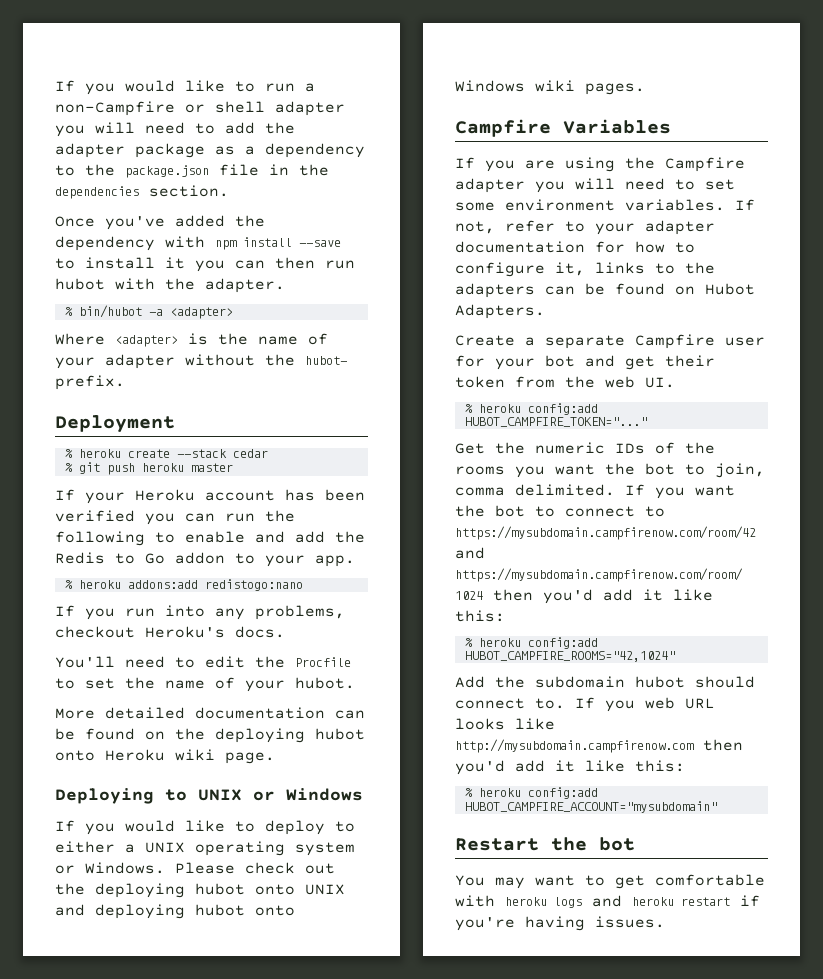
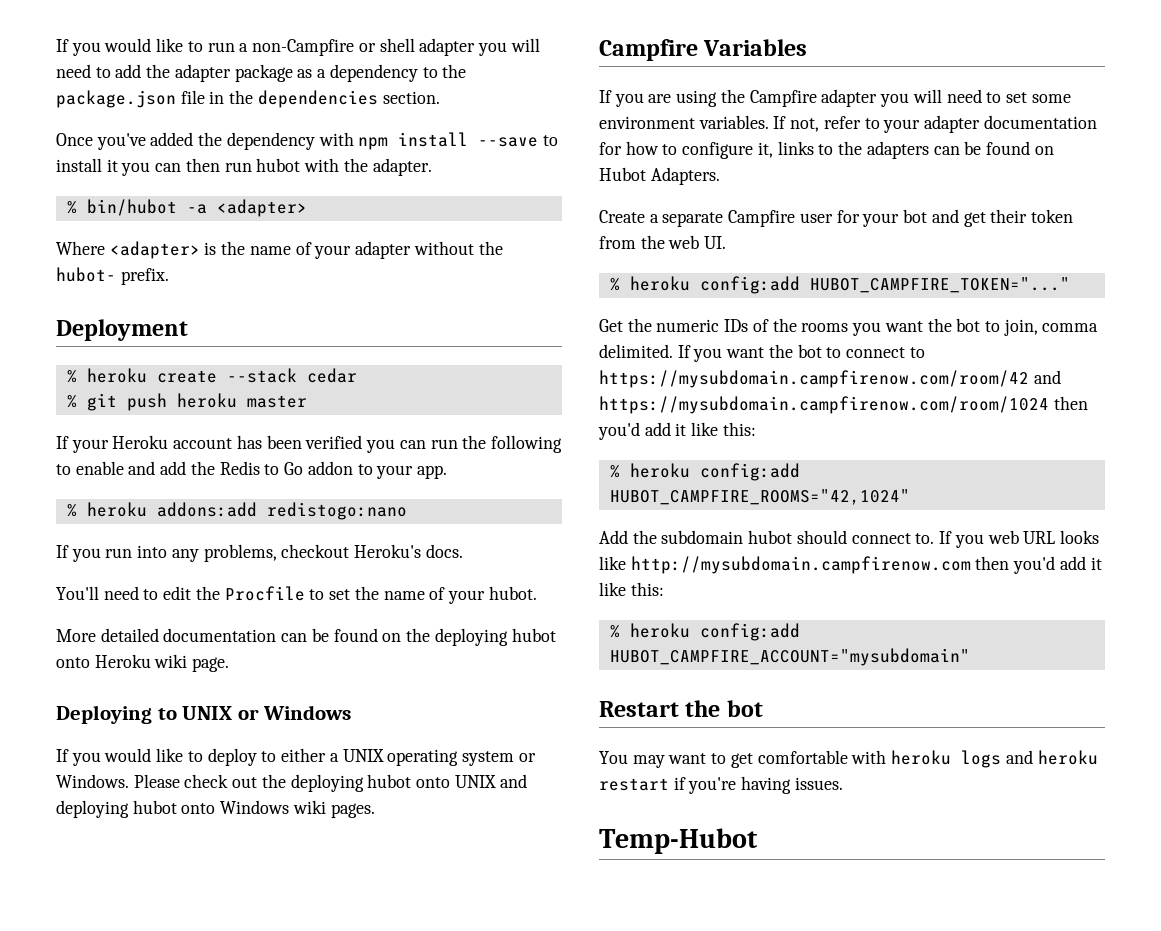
+ Temp-Hubot

